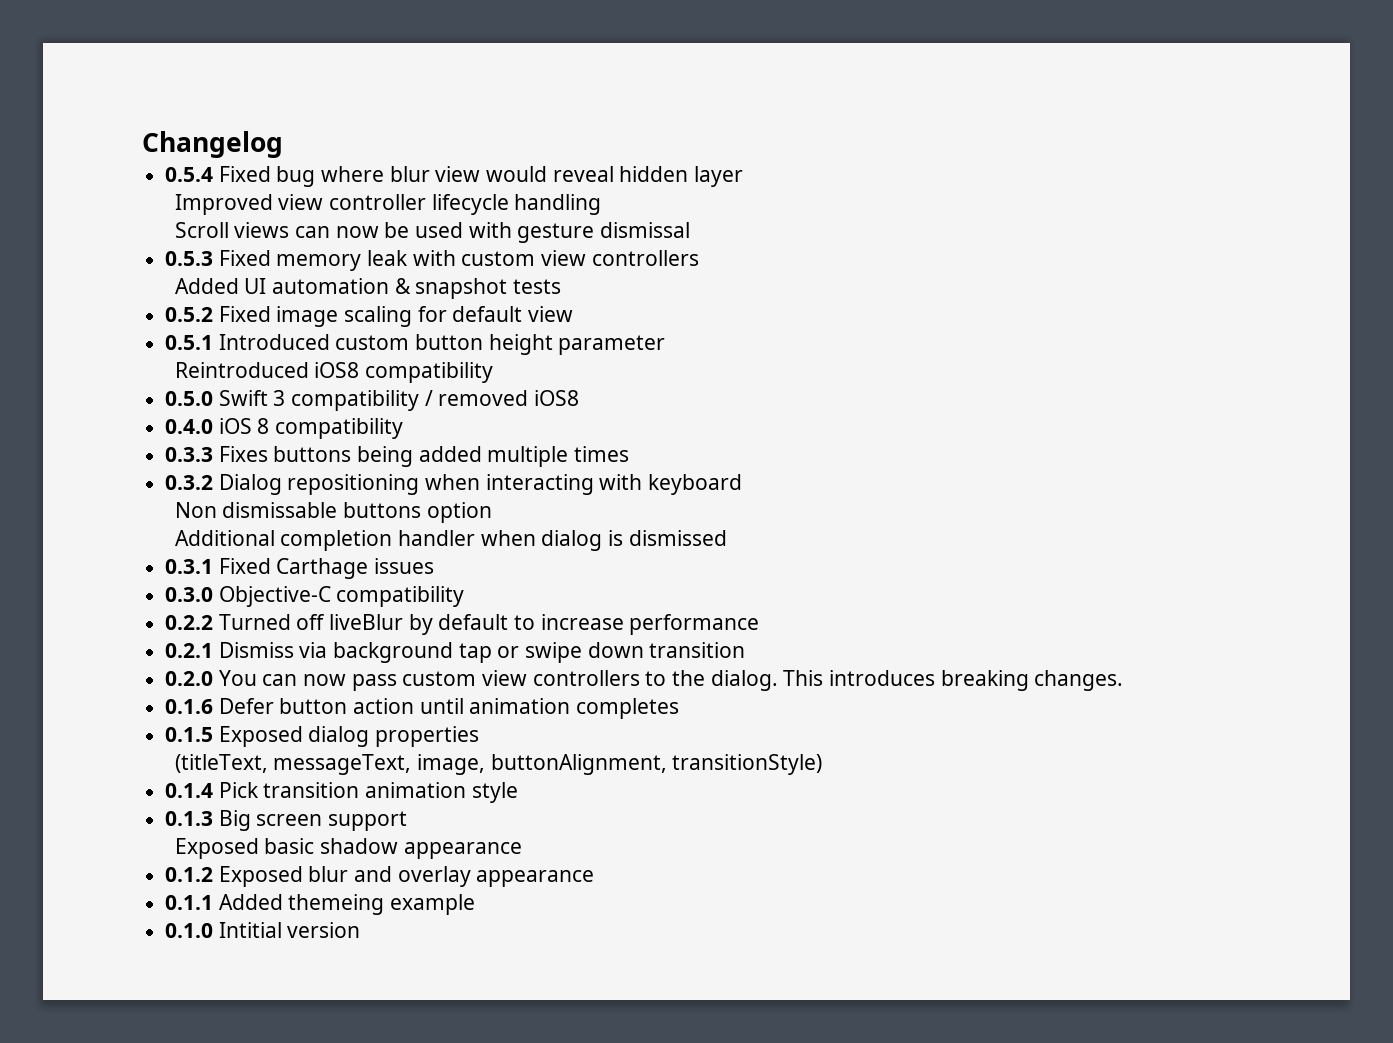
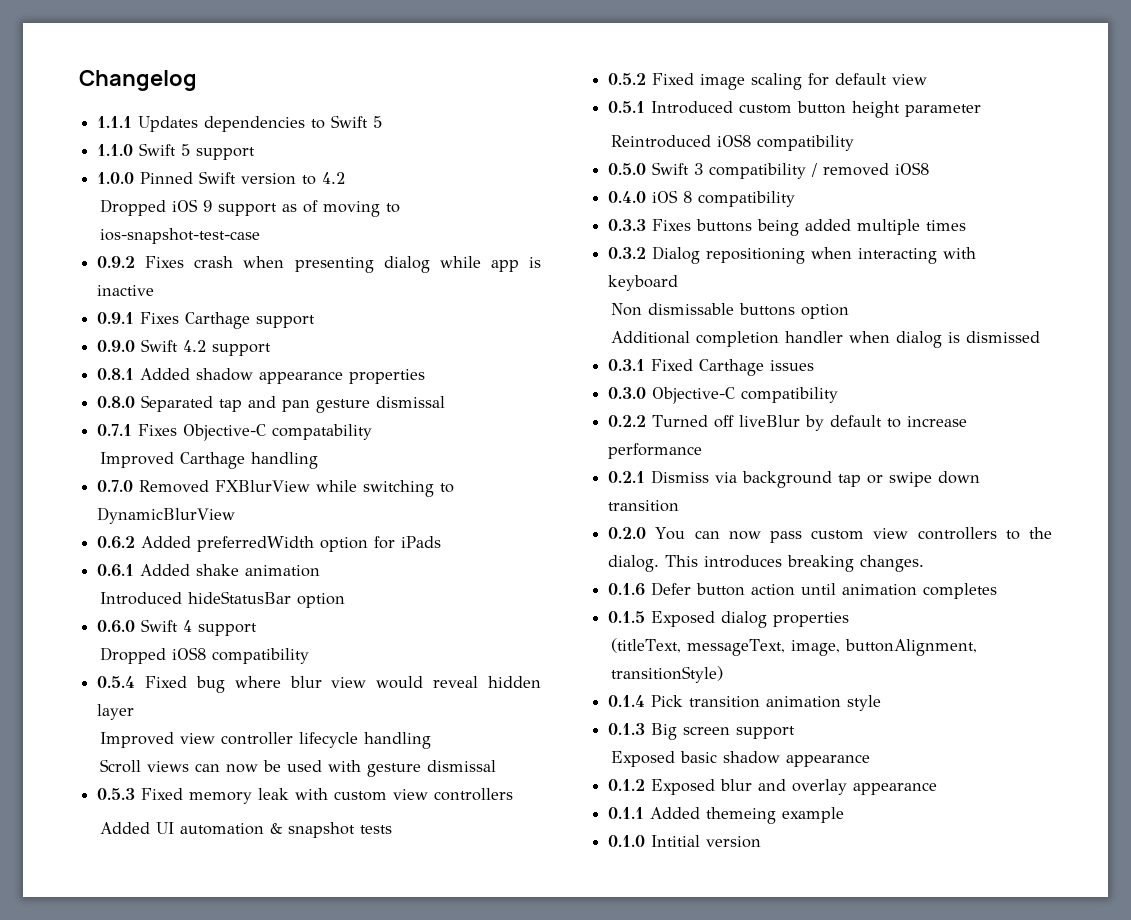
+ 1.1.1 Updates dependencies to Swift 5
+ 1.1.0 Swift 5 support
+ 1.0.0 Pinned Swift version to 4.2
+ Dropped iOS 9 support as of moving to ios-snapshot-test-case
+ 0.9.2 Fixes crash when presenting dialog while app is inactive
+ 0.9.1 Fixes Carthage support
+ 0.9.0 Swift 4.2 support
+ 0.8.1 Added shadow appearance properties
+ 0.8.0 Separated tap and pan gesture dismissal
+ 0.7.1 Fixes Objective-C compatability
+ Improved Carthage handling
+ 0.7.0 Removed FXBlurView while switching to DynamicBlurView
+ 0.6.2 Added preferredWidth option for iPads
+ 0.6.1 Added shake animation
+ Introduced hideStatusBar option
+ 0.6.0 Swift 4 support
+ Dropped iOS8 compatibility

